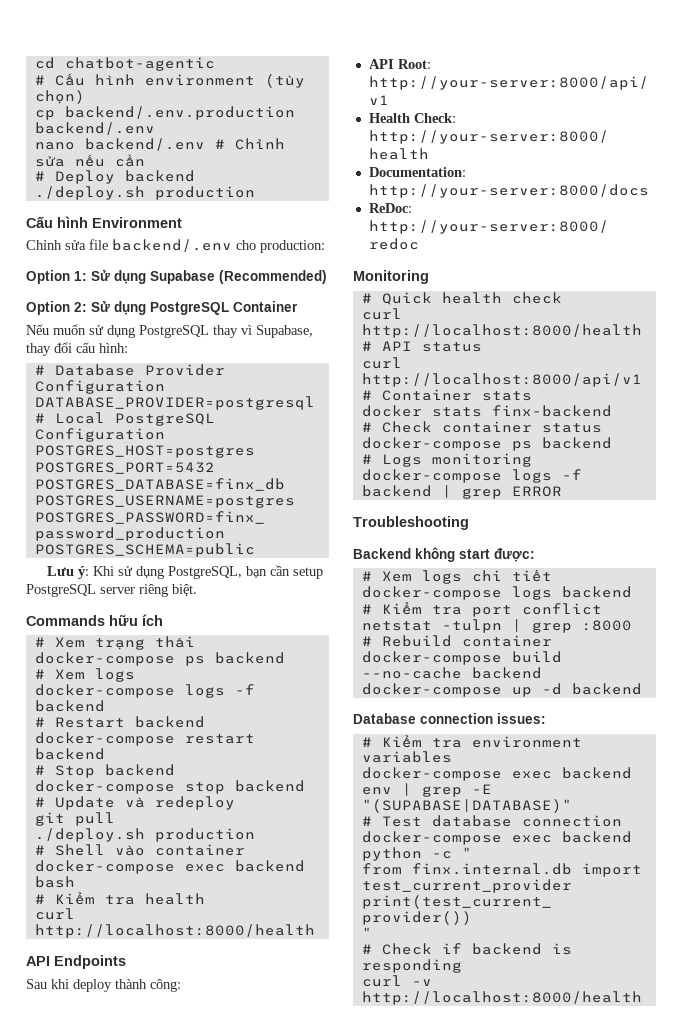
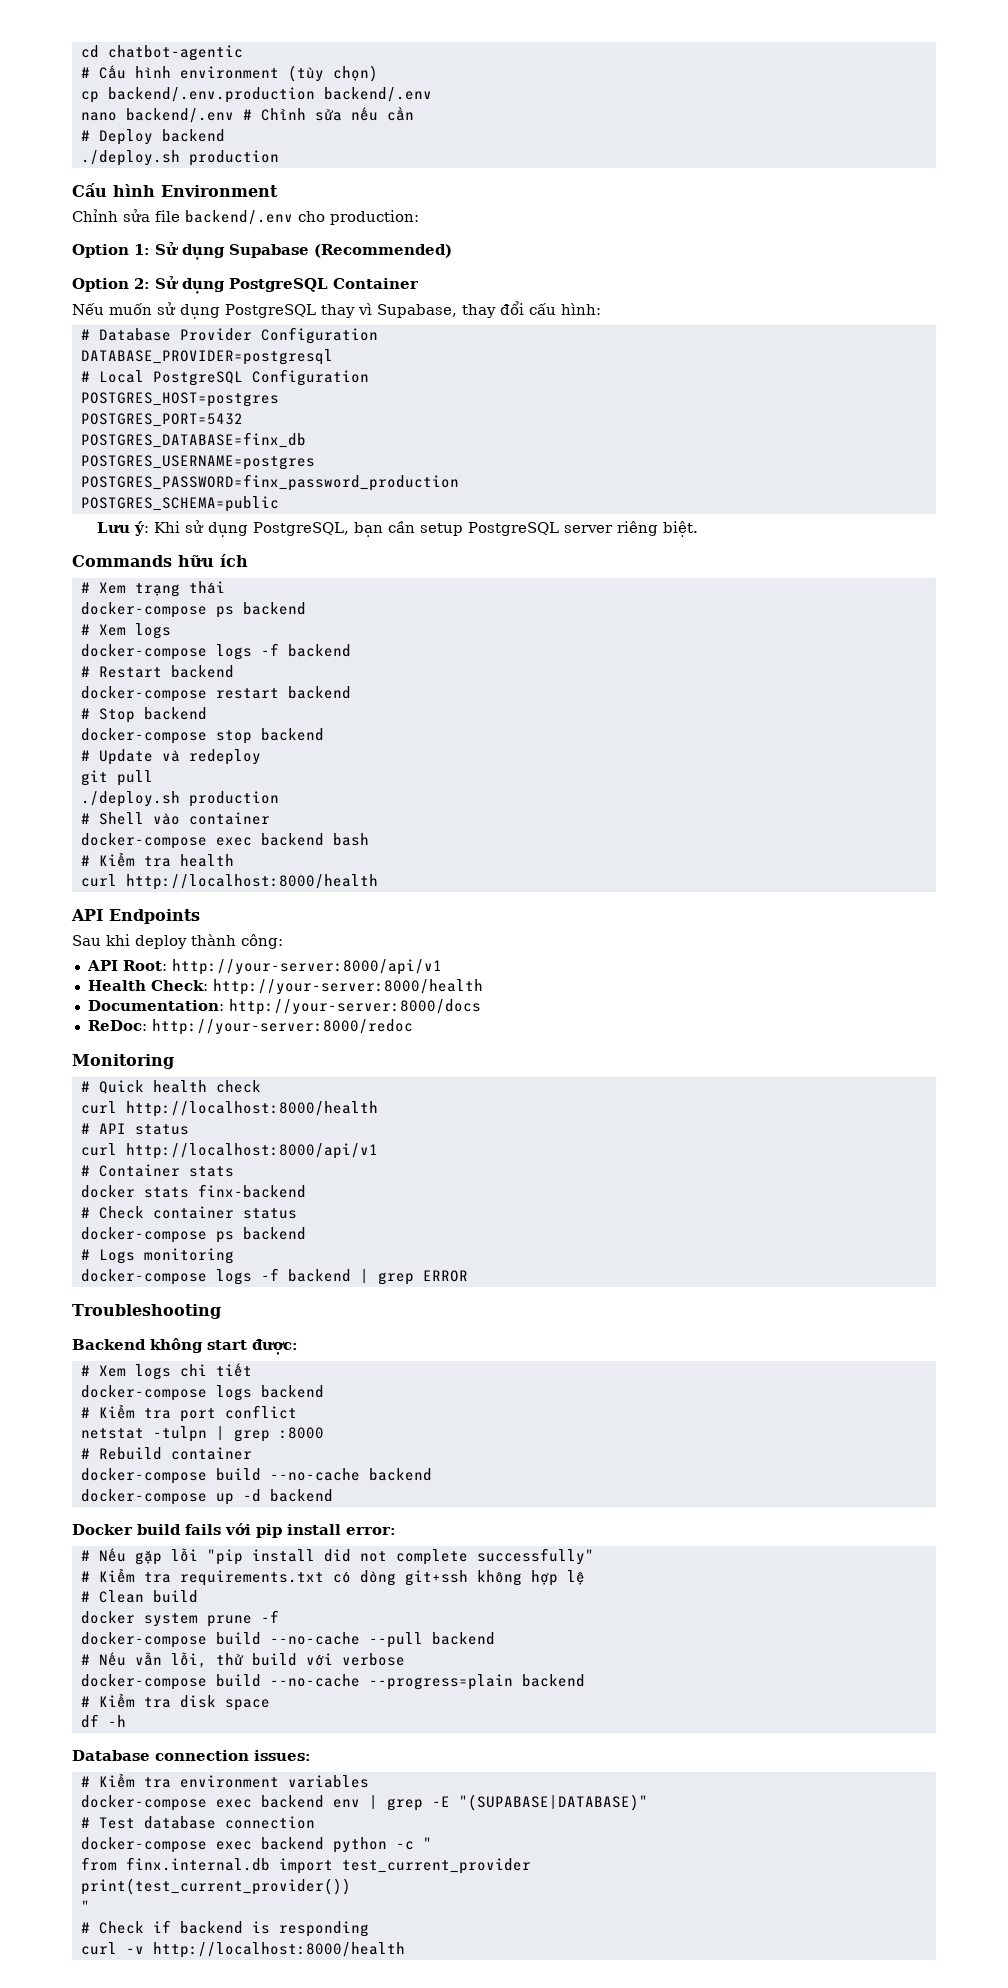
+ Docker build fails với pip install error:
+ # Nếu gặp lỗi "pip install did not complete successfully"
+ # Kiểm tra requirements.txt có dòng git+ssh không hợp lệ
+ # Clean build
+ docker system prune -f
+ docker-compose build --no-cache --pull backend
+ # Nếu vẫn lỗi, thử build với verbose
+ docker-compose build --no-cache --progress=plain backend
+ # Kiểm tra disk space
+ df -h

